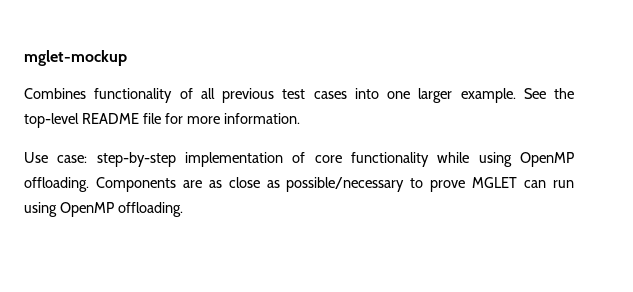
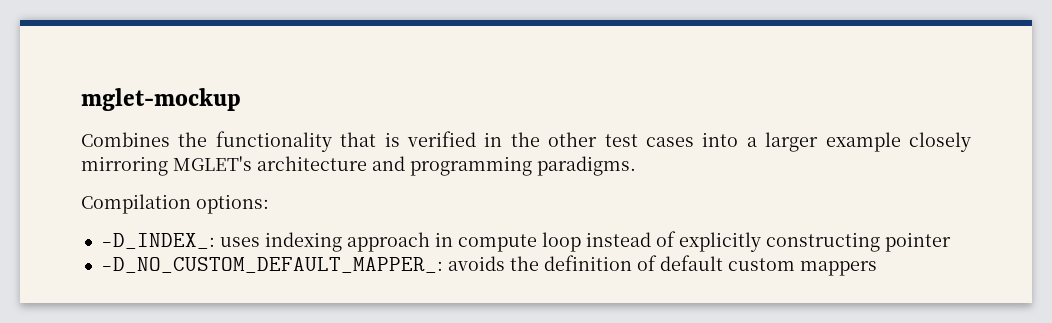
- Combines functionality of all previous test cases into one larger example. See the top-level README file for more information.
- Use case: step-by-step implementation of core functionality while using OpenMP offloading. Components are as close as possible/necessary to prove MGLET can run using OpenMP offloading.
+ Combines the functionality that is verified in the other test cases into a larger example closely mirroring MGLET's architecture and programming paradigms.
+ Compilation options:
+ -D_INDEX_: uses indexing approach in compute loop instead of explicitly constructing pointer
+ -D_NO_CUSTOM_DEFAULT_MAPPER_: avoids the definition of default custom mappers

